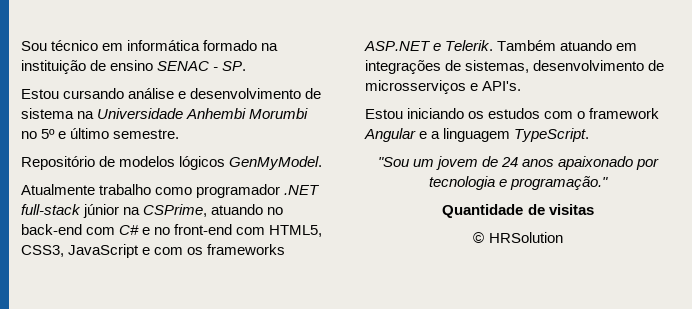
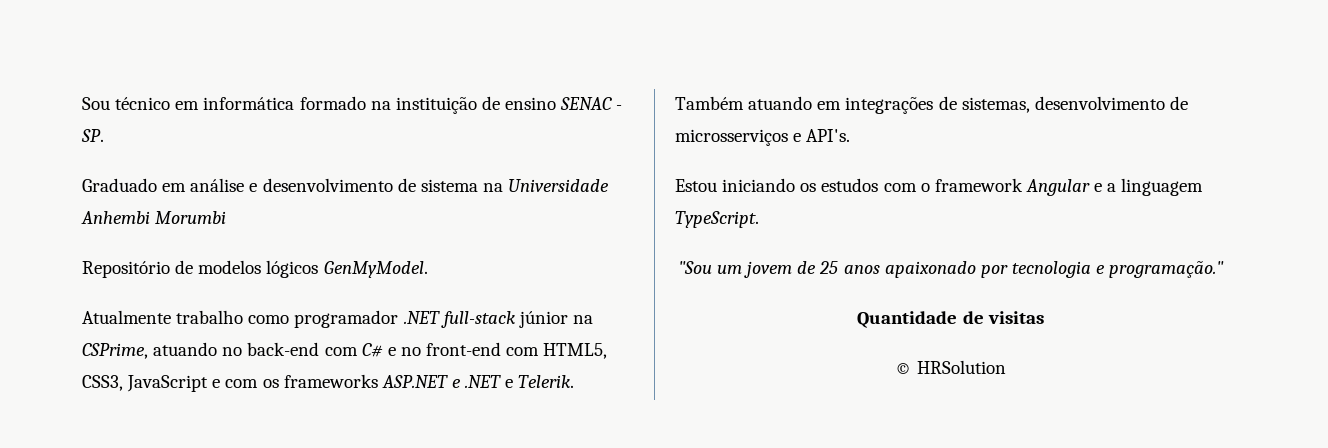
- Estou cursando análise e desenvolvimento de sistema na Universidade Anhembi Morumbi no 5º e último semestre.
+ Graduado em análise e desenvolvimento de sistema na Universidade Anhembi Morumbi
- Atualmente trabalho como programador .NET full-stack júnior na CSPrime, atuando no back-end com C# e no front-end com HTML5, CSS3, JavaScript e com os frameworks ASP.NET e Telerik.
+ Atualmente trabalho como programador .NET full-stack júnior na CSPrime, atuando no back-end com C# e no front-end com HTML5, CSS3, JavaScript e com os frameworks ASP.NET e .NET e Telerik.
- "Sou um jovem de 24 anos apaixonado por tecnologia e programação."
+ "Sou um jovem de 25 anos apaixonado por tecnologia e programação."

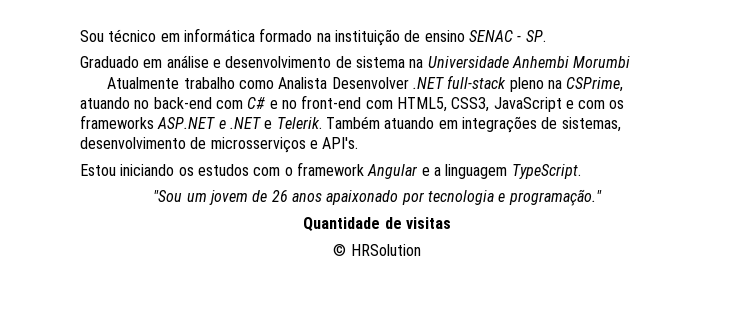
- Repositório de modelos lógicos GenMyModel.
- Atualmente trabalho como programador .NET full-stack júnior na CSPrime, atuando no back-end com C# e no front-end com HTML5, CSS3, JavaScript e com os frameworks ASP.NET e .NET e Telerik.
+ Atualmente trabalho como Analista Desenvolver .NET full-stack pleno na CSPrime, atuando no back-end com C# e no front-end com HTML5, CSS3, JavaScript e com os frameworks ASP.NET e .NET e Telerik.
- "Sou um jovem de 25 anos apaixonado por tecnologia e programação."
+ "Sou um jovem de 26 anos apaixonado por tecnologia e programação."

